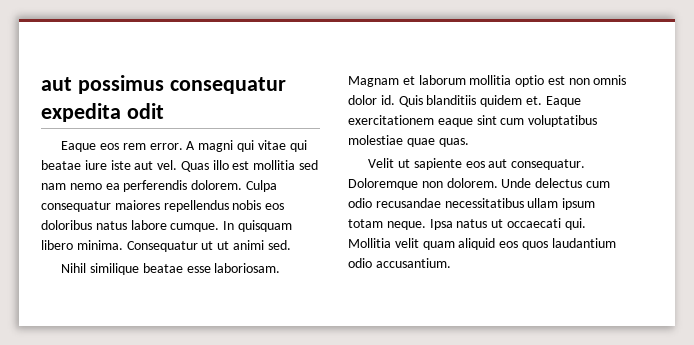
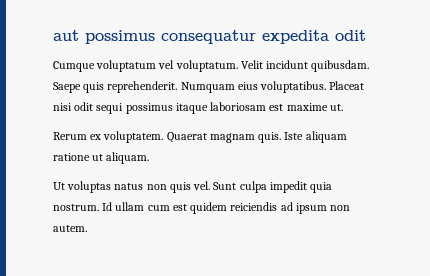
- Eaque eos rem error. A magni qui vitae qui beatae iure iste aut vel. Quas illo est mollitia sed nam nemo ea perferendis dolorem. Culpa consequatur maiores repellendus nobis eos doloribus natus labore cumque. In quisquam libero minima. Consequatur ut ut animi sed.
- Nihil similique beatae esse laboriosam. Magnam et laborum mollitia optio est non omnis dolor id. Quis blanditiis quidem et. Eaque exercitationem eaque sint cum voluptatibus molestiae quae quas.
- Velit ut sapiente eos aut consequatur. Doloremque non dolorem. Unde delectus cum odio recusandae necessitatibus ullam ipsum totam neque. Ipsa natus ut occaecati qui. Mollitia velit quam aliquid eos quos laudantium odio accusantium.
+ Cumque voluptatum vel voluptatum. Velit incidunt quibusdam. Saepe quis reprehenderit. Numquam eius voluptatibus. Placeat nisi odit sequi possimus itaque laboriosam est maxime ut.
+ Rerum ex voluptatem. Quaerat magnam quis. Iste aliquam ratione ut aliquam.
+ Ut voluptas natus non quis vel. Sunt culpa impedit quia nostrum. Id ullam cum est quidem reiciendis ad ipsum non autem.

